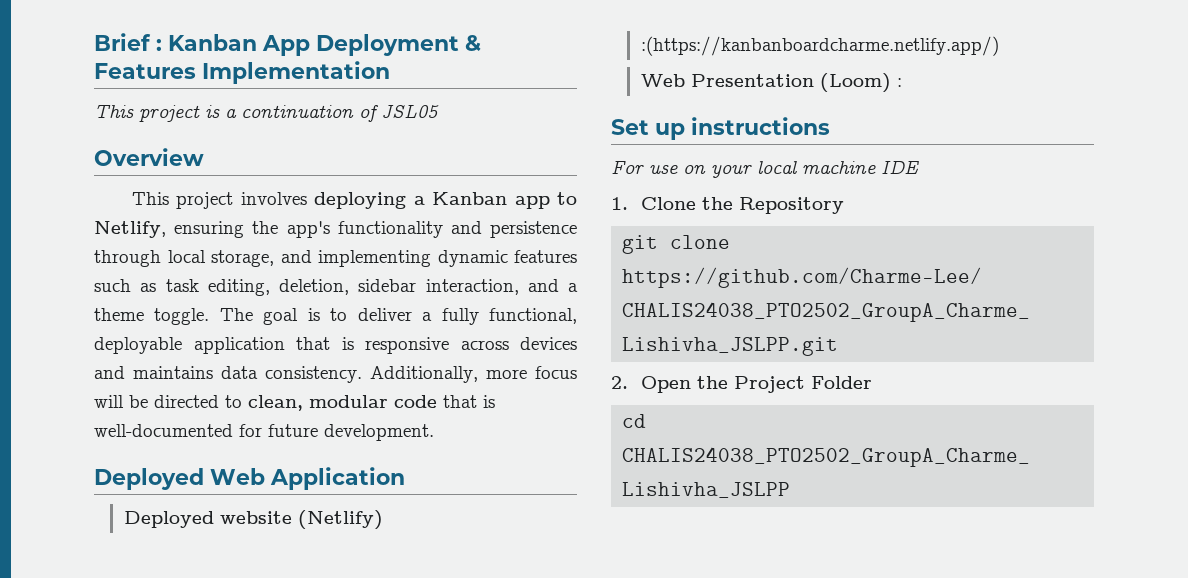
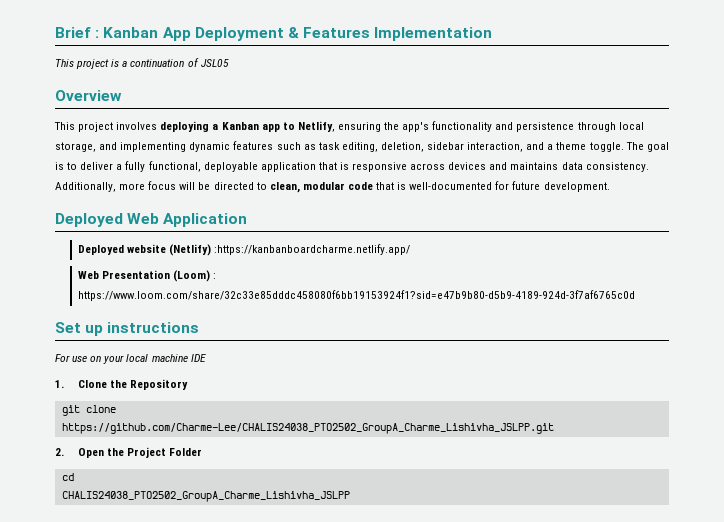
- Deployed website (Netlify) :(https://kanbanboardcharme.netlify.app/)
+ Deployed website (Netlify) :https://kanbanboardcharme.netlify.app/
- Web Presentation (Loom) :
+ Web Presentation (Loom) : https://www.loom.com/share/32c33e85dddc458080f6bb19153924f1?sid=e47b9b80-d5b9-4189-924d-3f7af6765c0d

